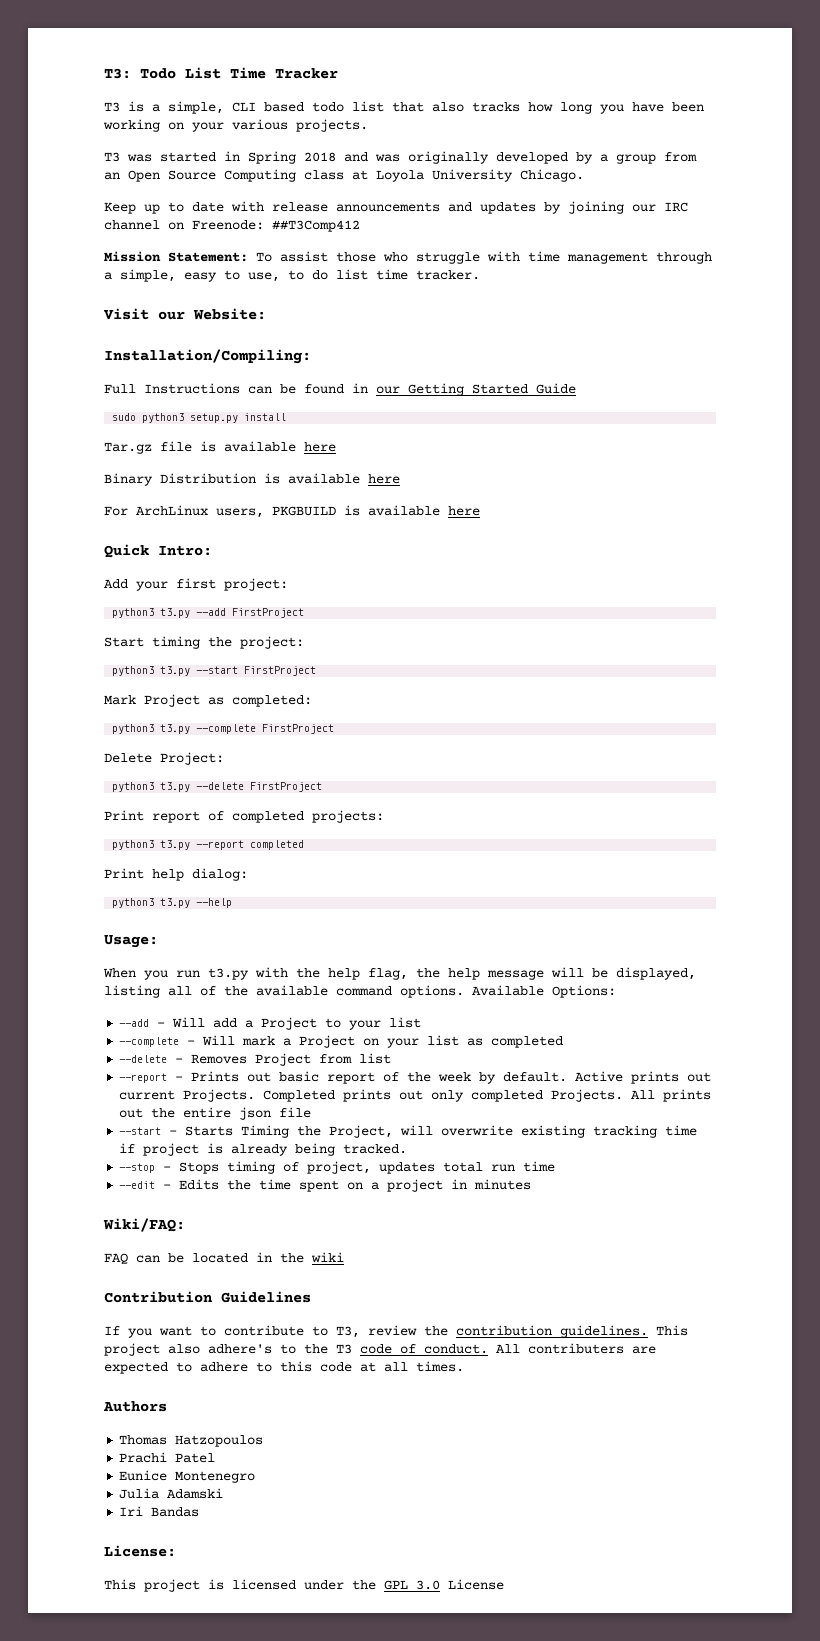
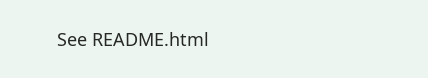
- T3: Todo List Time Tracker
- T3 is a simple, CLI based todo list that also tracks how long you have been working on your various projects.
- T3 was started in Spring 2018 and was originally developed by a group from an Open Source Computing class at Loyola University Chicago.
- Keep up to date with release announcements and updates by joining our IRC channel on Freenode: ##T3Comp412
- Mission Statement: To assist those who struggle with time management through a simple, easy to use, to do list time tracker.
- Visit our Website:
- Installation/Compiling:
- Full Instructions can be found in our Getting Started Guide
- sudo python3 setup.py install
- Tar.gz file is available here
- Binary Distribution is available here
- For ArchLinux users, PKGBUILD is available here
- Quick Intro:
- Add your first project:
- python3 t3.py --add FirstProject
- Start timing the project:
- python3 t3.py --start FirstProject
- Mark Project as completed:
- python3 t3.py --complete FirstProject
- Delete Project:
- python3 t3.py --delete FirstProject
- Print report of completed projects:
- python3 t3.py --report completed
- Print help dialog:
- python3 t3.py --help
- Usage:
- When you run t3.py with the help flag, the help message will be displayed, listing all of the available command options. Available Options:
- --add - Will add a Project to your list
- --complete - Will mark a Project on your list as completed
- --delete - Removes Project from list
- --report - Prints out basic report of the week by default. Active prints out current Projects. Completed prints out only completed Projects. All prints out the entire json file
- --start - Starts Timing the Project, will overwrite existing tracking time if project is already being tracked.
- --stop - Stops timing of project, updates total run time
- --edit - Edits the time spent on a project in minutes
- Wiki/FAQ:
- FAQ can be located in the wiki
- Contribution Guidelines
- If you want to contribute to T3, review the contribution guidelines. This project also adhere's to the T3 code of conduct. All contributers are expected to adhere to this code at all times.
- Authors
- Thomas Hatzopoulos
- Prachi Patel
- Eunice Montenegro
- Julia Adamski
- Iri Bandas
- License:
- This project is licensed under the GPL 3.0 License
+ See README.html

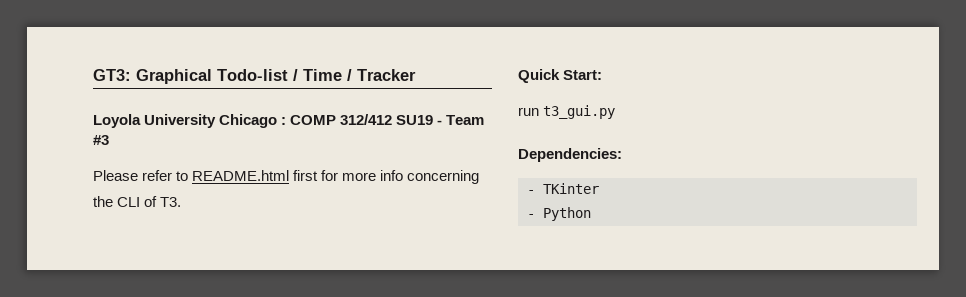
- See README.html
+ GT3: Graphical Todo-list / Time / Tracker
+ Loyola University Chicago : COMP 312/412 SU19 - Team #3
+ Please refer to README.html first for more info concerning the CLI of T3.
+ Quick Start:
+ run t3_gui.py
+ Dependencies:
+ - TKinter
+ - Python

